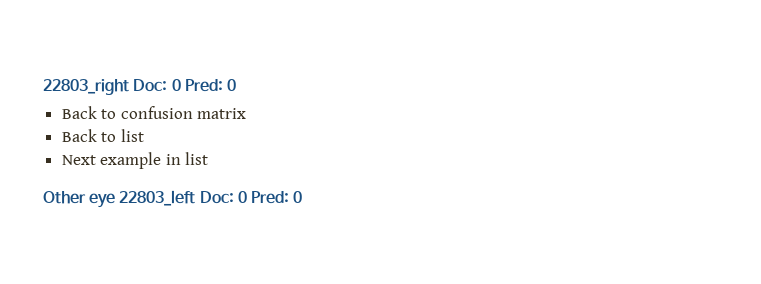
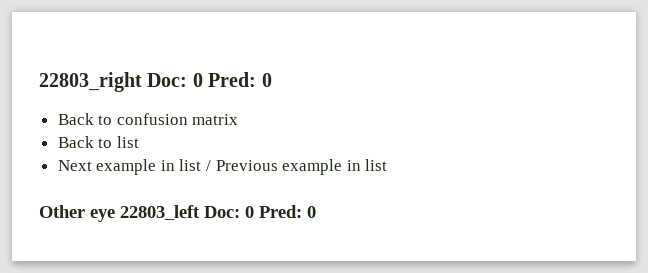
- Next example in list
+ Next example in list / Previous example in list

